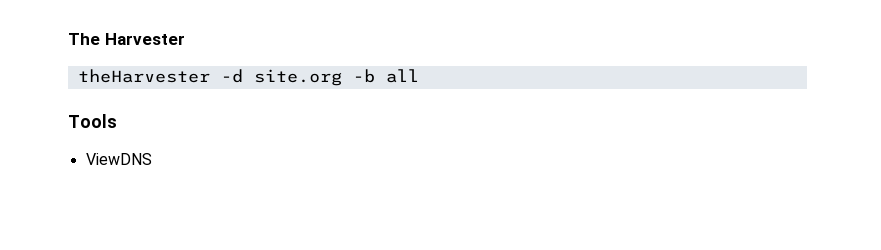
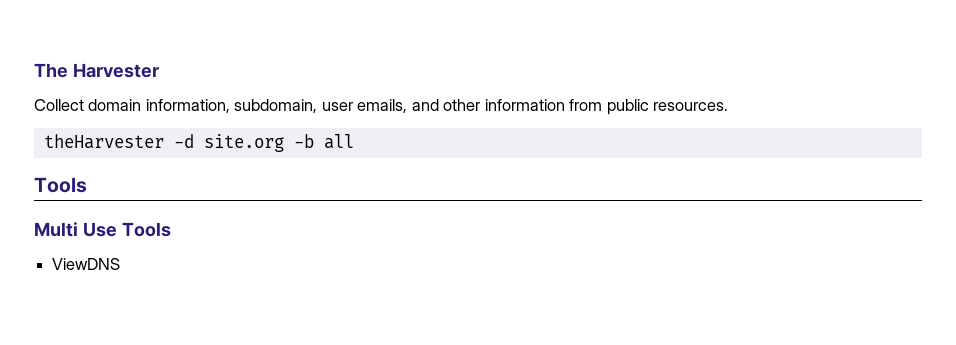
+ Collect domain information, subdomain, user emails, and other information from public resources.
+ Multi Use Tools

